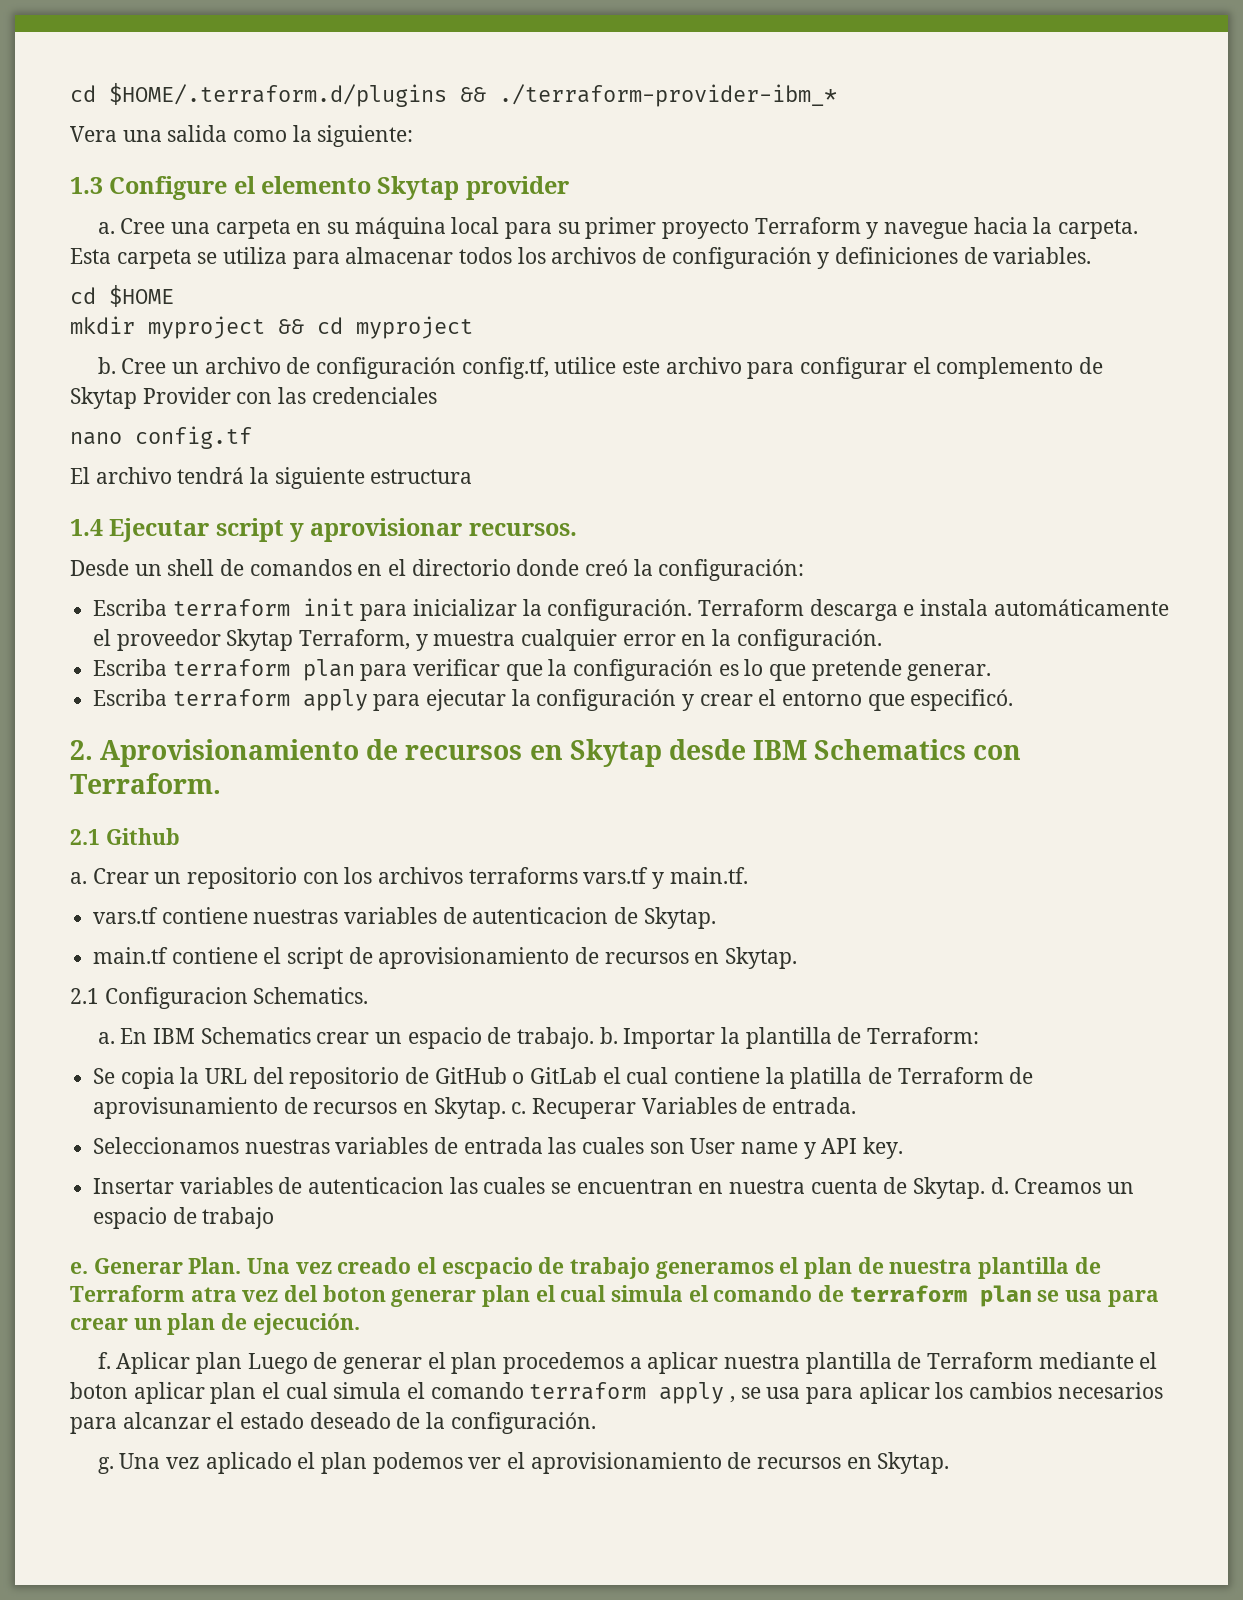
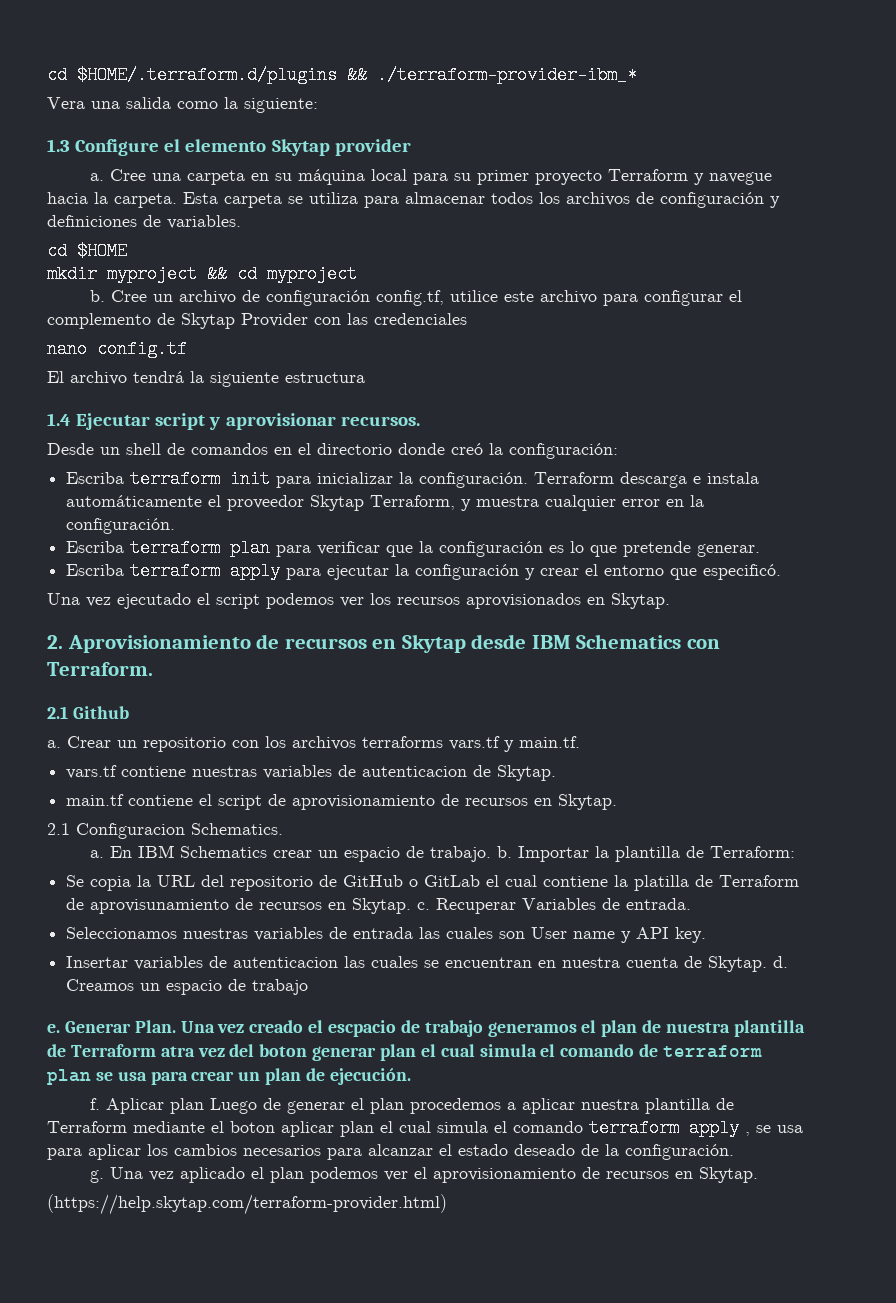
+ Una vez ejecutado el script podemos ver los recursos aprovisionados en Skytap.
+ (https://help.skytap.com/terraform-provider.html)

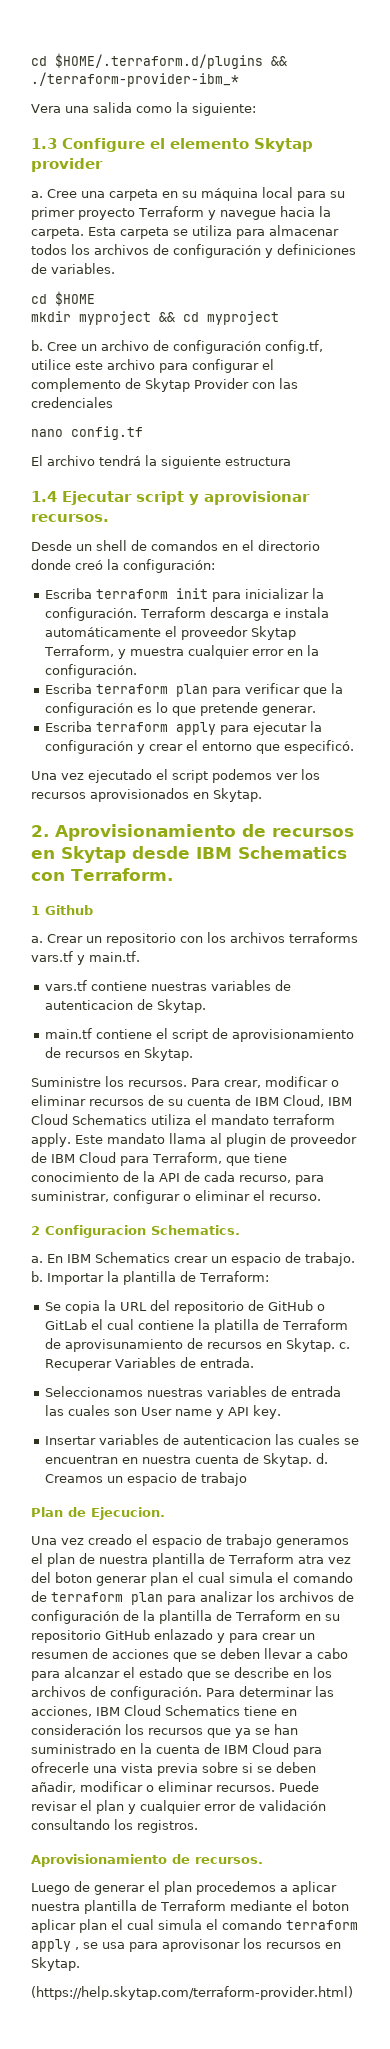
- 2.1 Github
+ 1 Github
- 2.1 Configuracion Schematics.
+ Suministre los recursos. Para crear, modificar o eliminar recursos de su cuenta de IBM Cloud, IBM Cloud Schematics utiliza el mandato terraform apply. Este mandato llama al plugin de proveedor de IBM Cloud para Terraform, que tiene conocimiento de la API de cada recurso, para suministrar, configurar o eliminar el recurso.
+ 2 Configuracion Schematics.
- e. Generar Plan. Una vez creado el escpacio de trabajo generamos el plan de nuestra plantilla de Terraform atra vez del boton generar plan el cual simula el comando de terraform plan se usa para crear un plan de ejecución.
- f. Aplicar plan Luego de generar el plan procedemos a aplicar nuestra plantilla de Terraform mediante el boton aplicar plan el cual simula el comando terraform apply , se usa para aplicar los cambios necesarios para alcanzar el estado deseado de la configuración.
- g. Una vez aplicado el plan podemos ver el aprovisionamiento de recursos en Skytap.
+ Plan de Ejecucion.
+ Una vez creado el espacio de trabajo generamos el plan de nuestra plantilla de Terraform atra vez del boton generar plan el cual simula el comando de terraform plan para analizar los archivos de configuración de la plantilla de Terraform en su repositorio GitHub enlazado y para crear un resumen de acciones que se deben llevar a cabo para alcanzar el estado que se describe en los archivos de configuración. Para determinar las acciones, IBM Cloud Schematics tiene en consideración los recursos que ya se han suministrado en la cuenta de IBM Cloud para ofrecerle una vista previa sobre si se deben añadir, modificar o eliminar recursos. Puede revisar el plan y cualquier error de validación consultando los registros.
+ Aprovisionamiento de recursos.
+ Luego de generar el plan procedemos a aplicar nuestra plantilla de Terraform mediante el boton aplicar plan el cual simula el comando terraform apply , se usa para aprovisonar los recursos en Skytap.

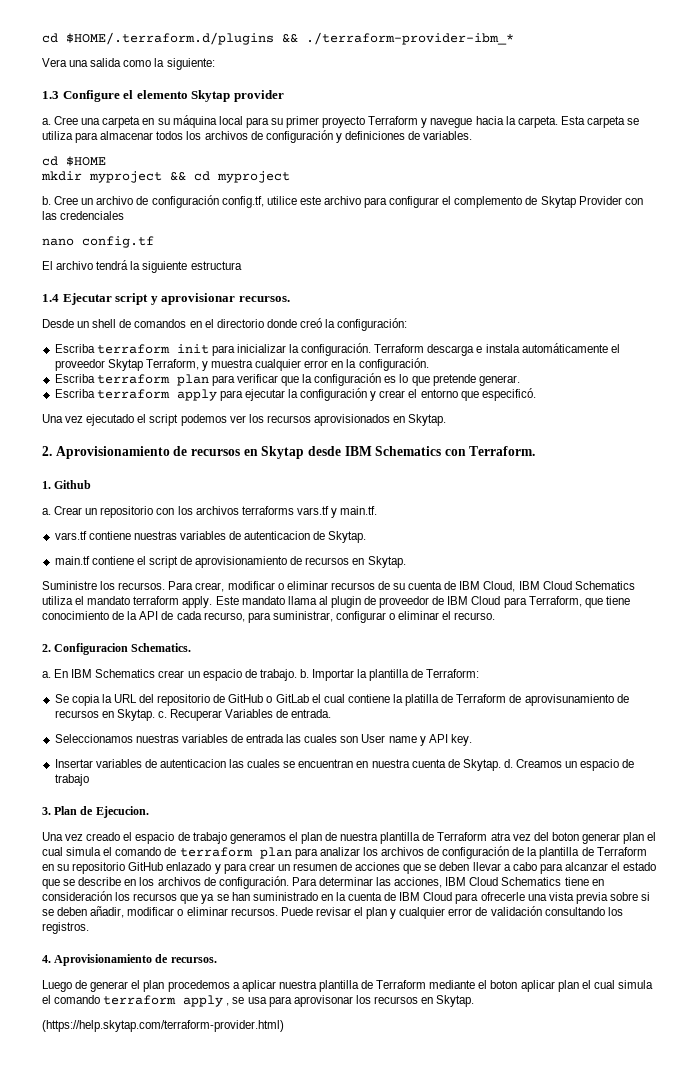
- 1 Github
+ 1. Github
- 2 Configuracion Schematics.
+ 2. Configuracion Schematics.
- Plan de Ejecucion.
+ 3. Plan de Ejecucion.
- Aprovisionamiento de recursos.
+ 4. Aprovisionamiento de recursos.

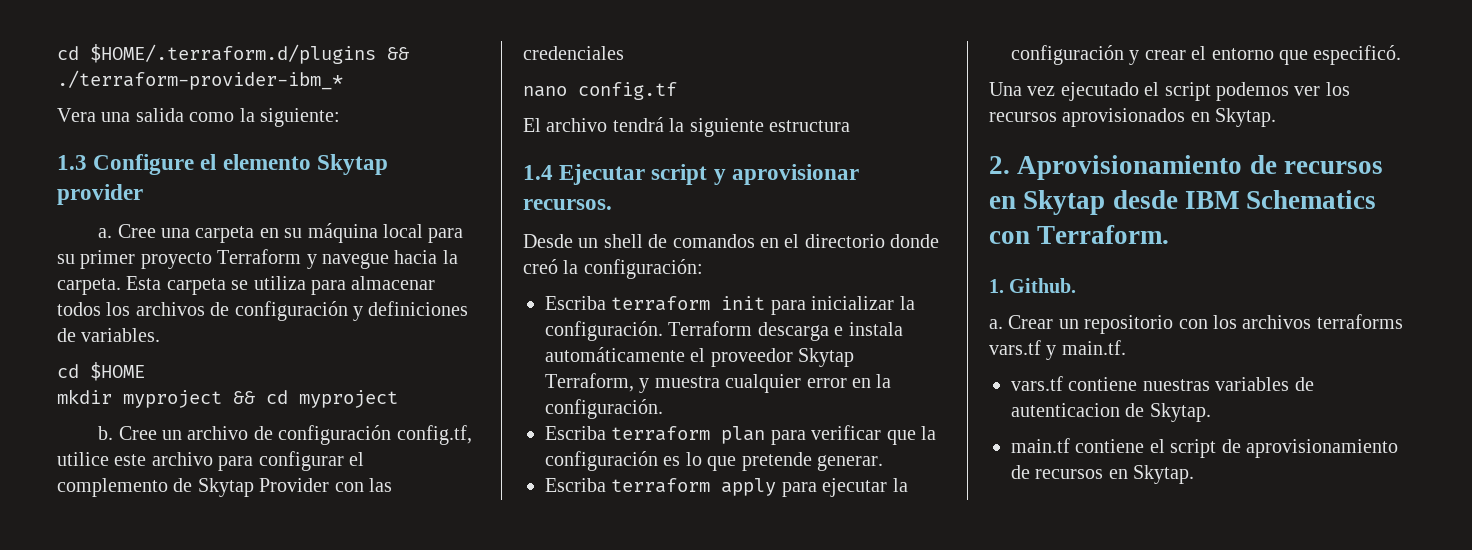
- 1. Github
+ 1. Github.
- Suministre los recursos. Para crear, modificar o eliminar recursos de su cuenta de IBM Cloud, IBM Cloud Schematics utiliza el mandato terraform apply. Este mandato llama al plugin de proveedor de IBM Cloud para Terraform, que tiene conocimiento de la API de cada recurso, para suministrar, configurar o eliminar el recurso.
- 2. Configuracion Schematics.
- a. En IBM Schematics crear un espacio de trabajo. b. Importar la plantilla de Terraform:
- Se copia la URL del repositorio de GitHub o GitLab el cual contiene la platilla de Terraform de aprovisunamiento de recursos en Skytap. c. Recuperar Variables de entrada.
- Seleccionamos nuestras variables de entrada las cuales son User name y API key.
- Insertar variables de autenticacion las cuales se encuentran en nuestra cuenta de Skytap. d. Creamos un espacio de trabajo
- 3. Plan de Ejecucion.
- Una vez creado el espacio de trabajo generamos el plan de nuestra plantilla de Terraform atra vez del boton generar plan el cual simula el comando de terraform plan para analizar los archivos de configuración de la plantilla de Terraform en su repositorio GitHub enlazado y para crear un resumen de acciones que se deben llevar a cabo para alcanzar el estado que se describe en los archivos de configuración. Para determinar las acciones, IBM Cloud Schematics tiene en consideración los recursos que ya se han suministrado en la cuenta de IBM Cloud para ofrecerle una vista previa sobre si se deben añadir, modificar o eliminar recursos. Puede revisar el plan y cualquier error de validación consultando los registros.
- 4. Aprovisionamiento de recursos.
- Luego de generar el plan procedemos a aplicar nuestra plantilla de Terraform mediante el boton aplicar plan el cual simula el comando terraform apply , se usa para aprovisonar los recursos en Skytap.
- (https://help.skytap.com/terraform-provider.html)

